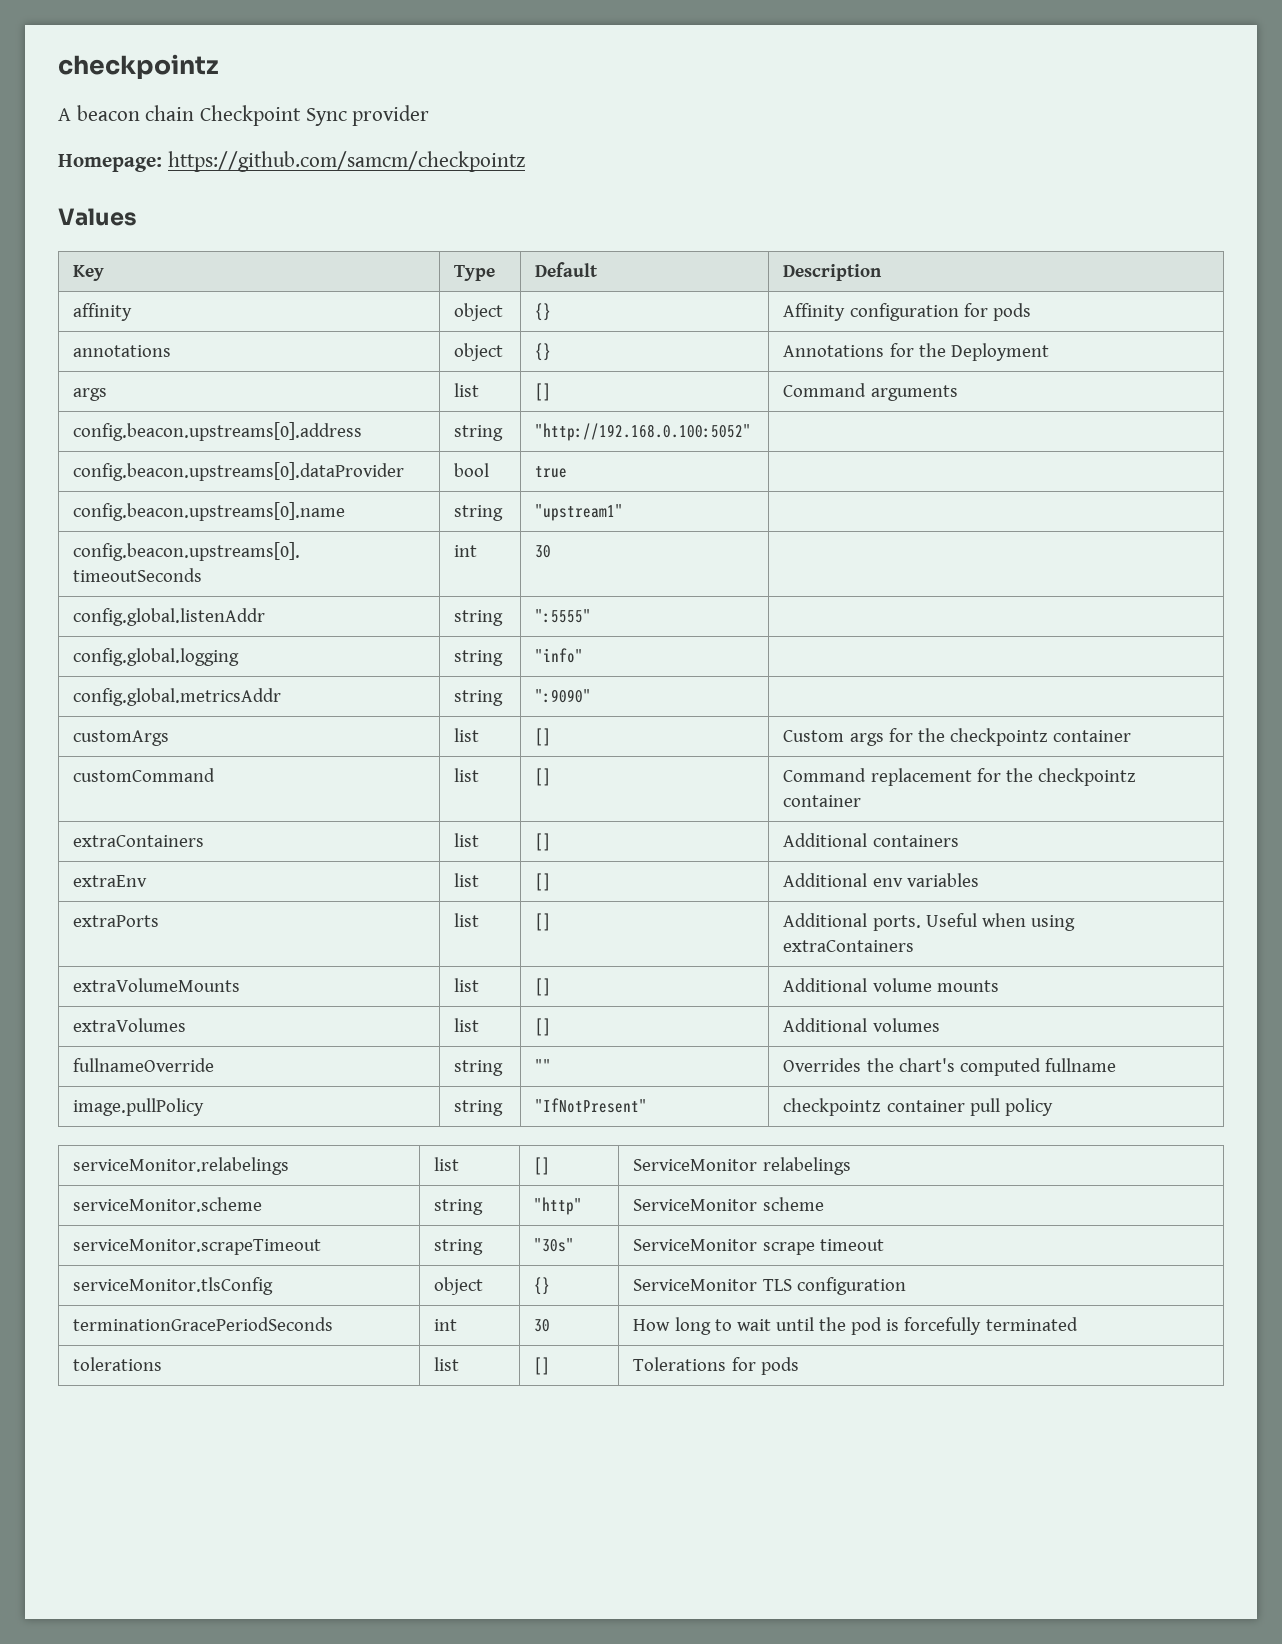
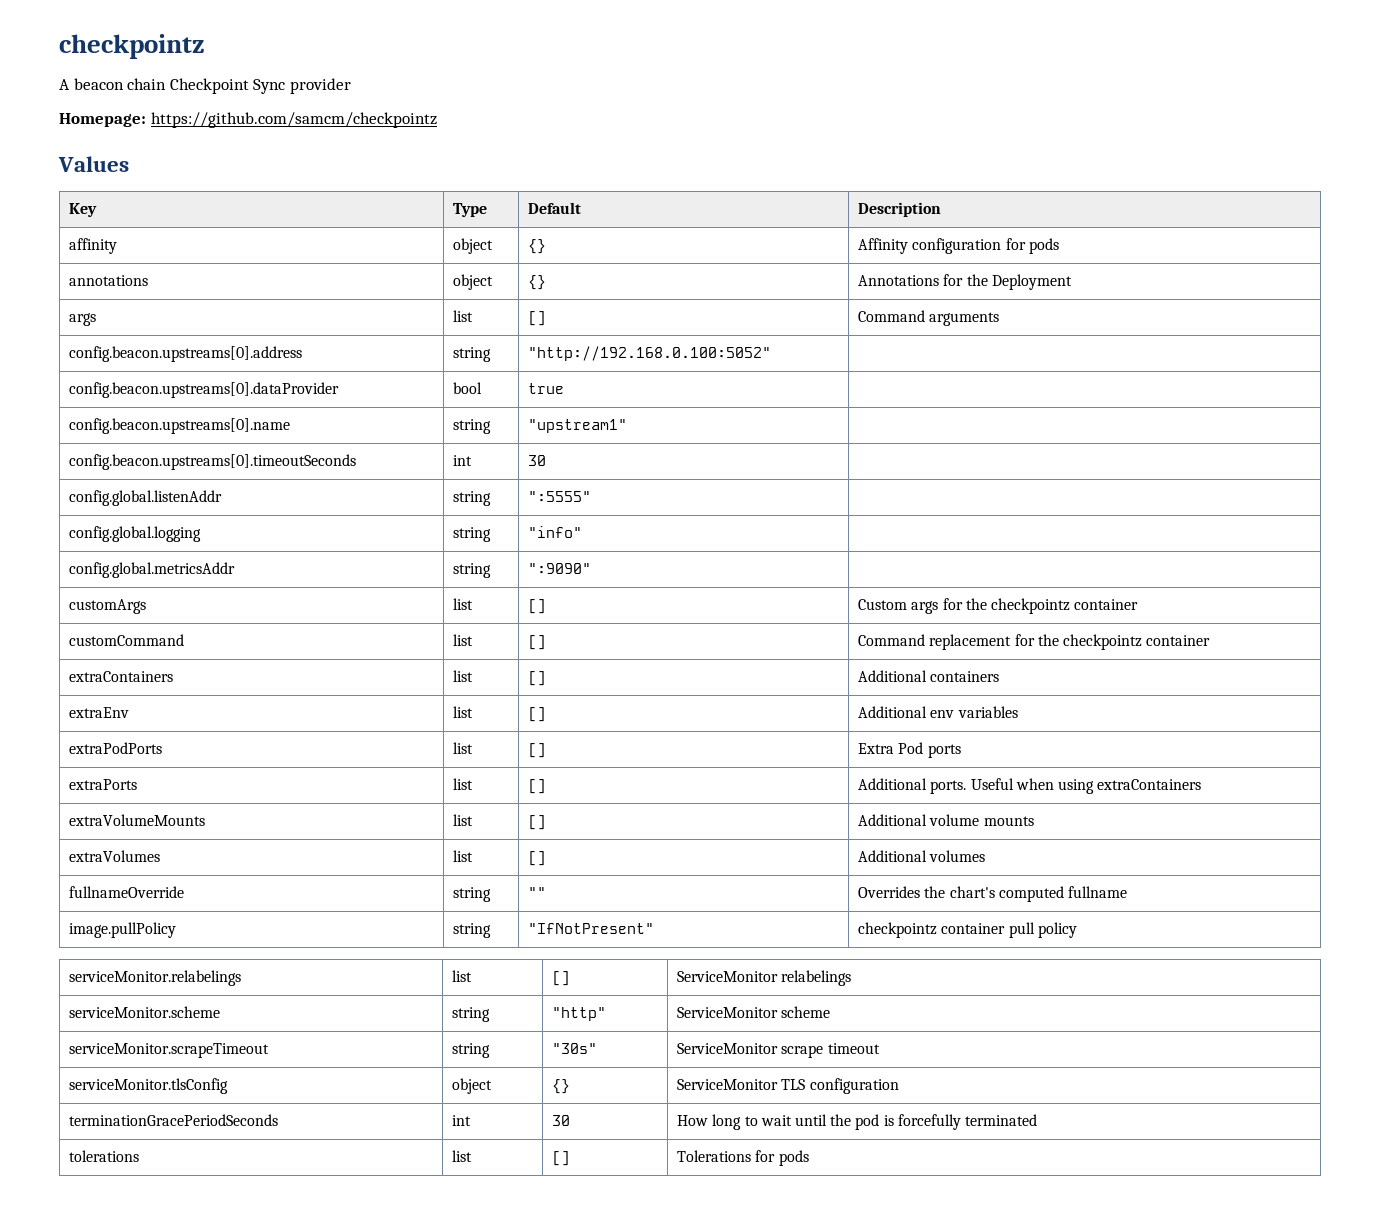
+ extraPodPorts | list | [] | Extra Pod ports

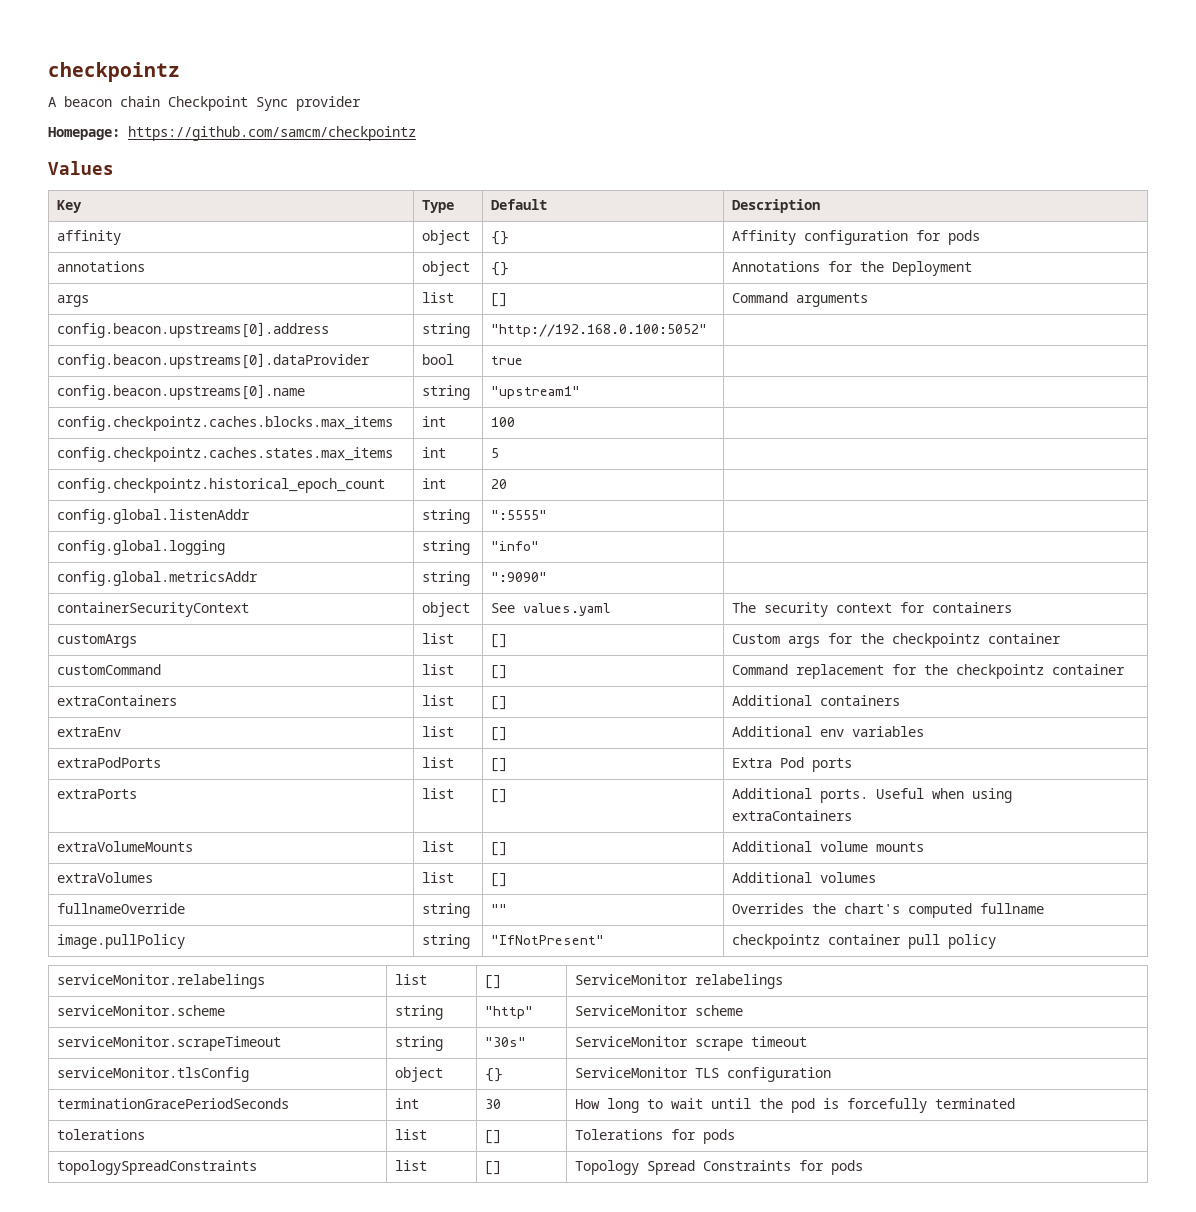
- config.beacon.upstreams[0].timeoutSeconds | int | 30 |
+ config.checkpointz.caches.blocks.max_items | int | 100 |
+ config.checkpointz.caches.states.max_items | int | 5 |
+ config.checkpointz.historical_epoch_count | int | 20 |
+ containerSecurityContext | object | See values.yaml | The security context for containers
+ topologySpreadConstraints | list | [] | Topology Spread Constraints for pods

